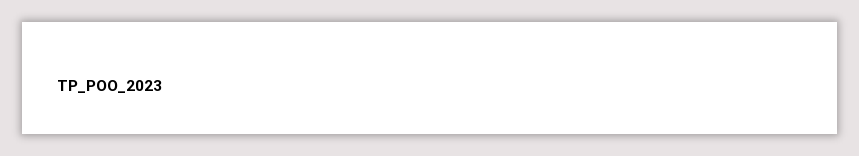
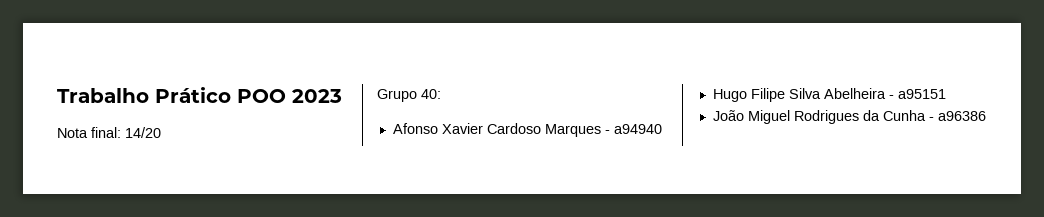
- TP_POO_2023
+ Trabalho Prático POO 2023
+ Nota final: 14/20
+ Grupo 40:
+ Afonso Xavier Cardoso Marques - a94940
+ Hugo Filipe Silva Abelheira - a95151
+ João Miguel Rodrigues da Cunha - a96386

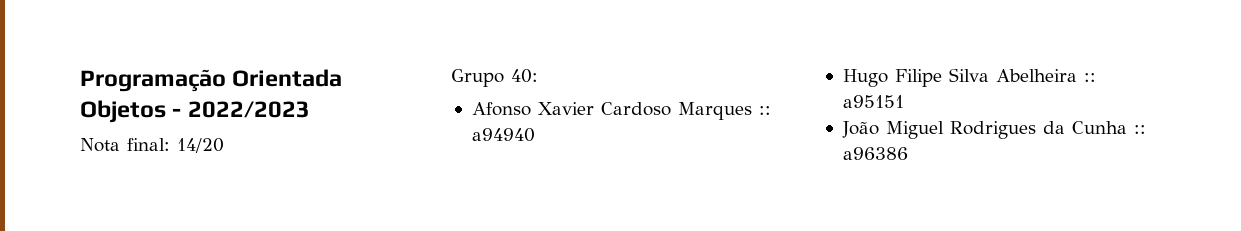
- Trabalho Prático POO 2023
+ Programação Orientada Objetos - 2022/2023
- Afonso Xavier Cardoso Marques - a94940
+ Afonso Xavier Cardoso Marques :: a94940
- Hugo Filipe Silva Abelheira - a95151
+ Hugo Filipe Silva Abelheira :: a95151
- João Miguel Rodrigues da Cunha - a96386
+ João Miguel Rodrigues da Cunha :: a96386

